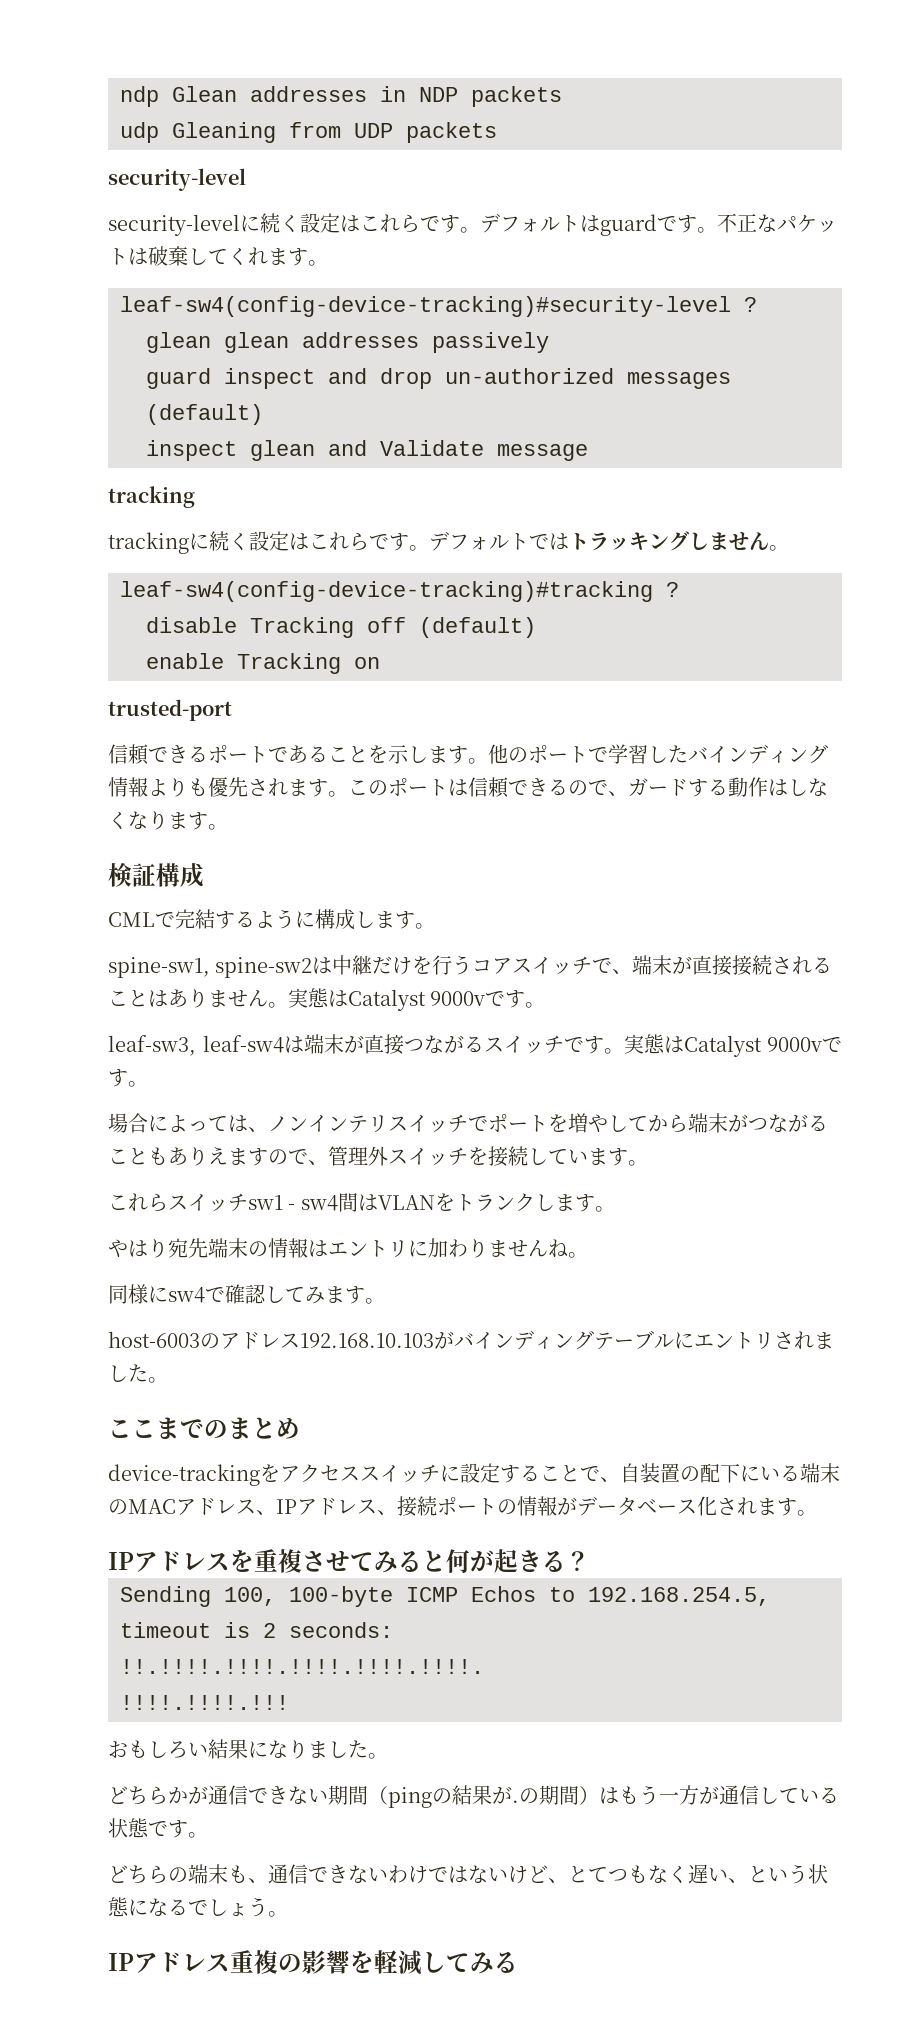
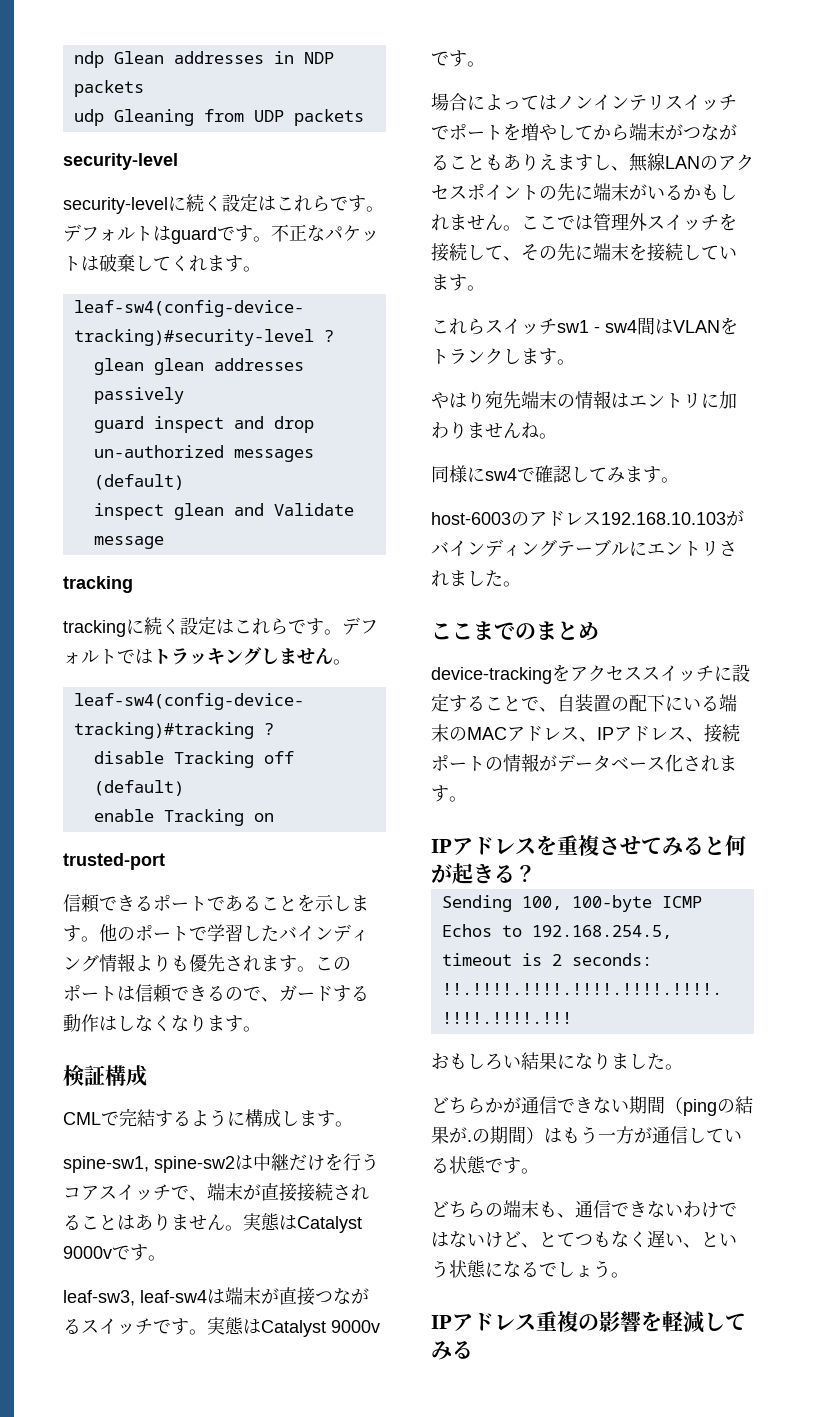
- 場合によっては、ノンインテリスイッチでポートを増やしてから端末がつながることもありえますので、管理外スイッチを接続しています。
+ 場合によってはノンインテリスイッチでポートを増やしてから端末がつながることもありえますし、無線LANのアクセスポイントの先に端末がいるかもしれません。ここでは管理外スイッチを接続して、その先に端末を接続しています。

